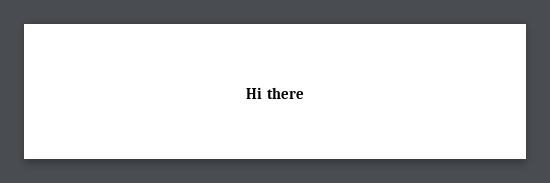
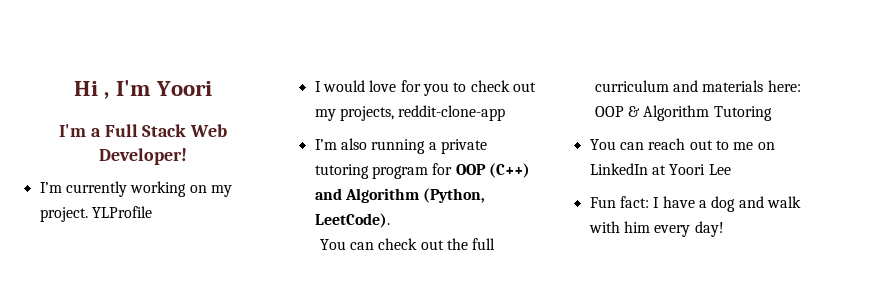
- Hi there
+ Hi , I'm Yoori
+ I'm a Full Stack Web Developer!
+ I’m currently working on my project. YLProfile
+ I would love for you to check out my projects, reddit-clone-app
+ I’m also running a private tutoring program for OOP (C++) and Algorithm (Python, LeetCode).
+ You can check out the full curriculum and materials here: OOP & Algorithm Tutoring
+ You can reach out to me on LinkedIn at Yoori Lee
+ Fun fact: I have a dog and walk with him every day!

